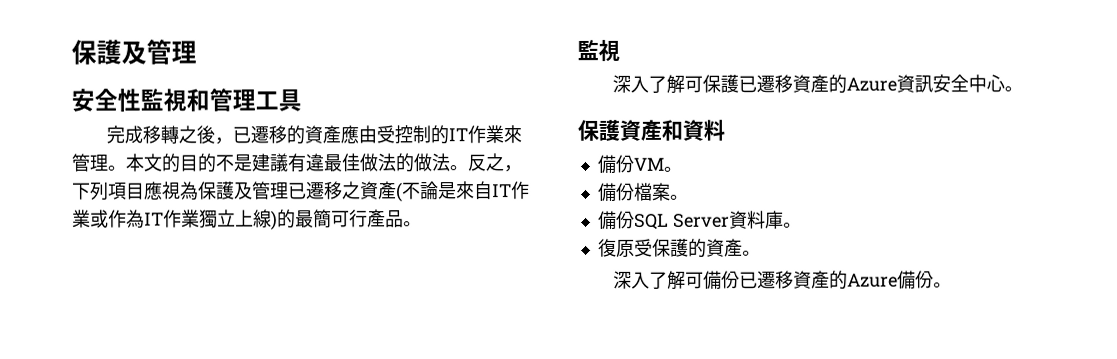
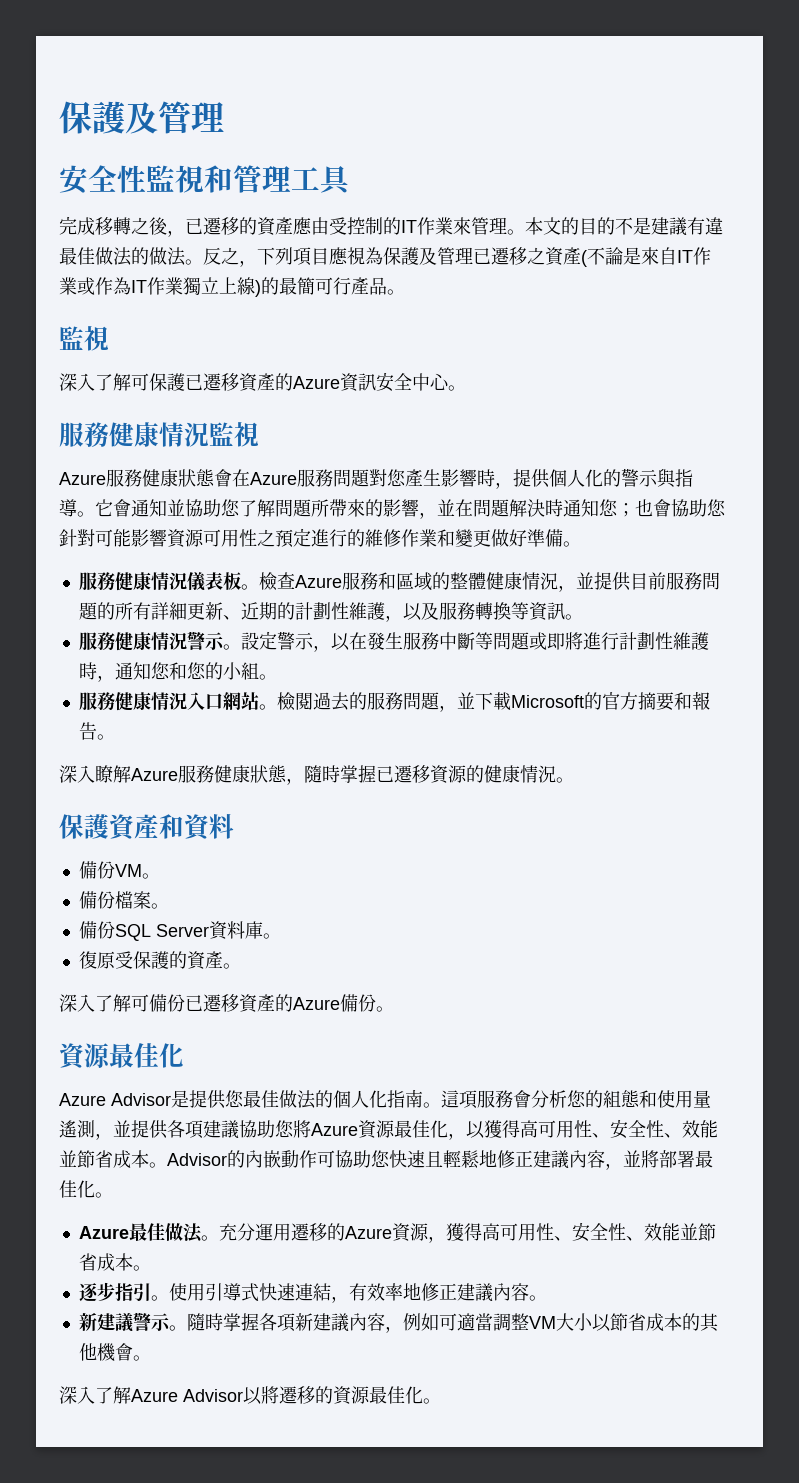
+ 服務健康情況監視
+ Azure服務健康狀態會在Azure服務問題對您產生影響時，提供個人化的警示與指導。它會通知並協助您了解問題所帶來的影響，並在問題解決時通知您；也會協助您針對可能影響資源可用性之預定進行的維修作業和變更做好準備。
+ 服務健康情況儀表板。檢查Azure服務和區域的整體健康情況，並提供目前服務問題的所有詳細更新、近期的計劃性維護，以及服務轉換等資訊。
+ 服務健康情況警示。設定警示，以在發生服務中斷等問題或即將進行計劃性維護時，通知您和您的小組。
+ 服務健康情況入口網站。檢閱過去的服務問題，並下載Microsoft的官方摘要和報告。
+ 深入瞭解Azure服務健康狀態，隨時掌握已遷移資源的健康情況。
  深入了解可備份已遷移資產的Azure備份。
+ 資源最佳化
+ Azure Advisor是提供您最佳做法的個人化指南。這項服務會分析您的組態和使用量遙測，並提供各項建議協助您將Azure資源最佳化，以獲得高可用性、安全性、效能並節省成本。Advisor的內嵌動作可協助您快速且輕鬆地修正建議內容，並將部署最佳化。
+ Azure最佳做法。充分運用遷移的Azure資源，獲得高可用性、安全性、效能並節省成本。
+ 逐步指引。使用引導式快速連結，有效率地修正建議內容。
+ 新建議警示。隨時掌握各項新建議內容，例如可適當調整VM大小以節省成本的其他機會。
+ 深入了解Azure Advisor以將遷移的資源最佳化。

